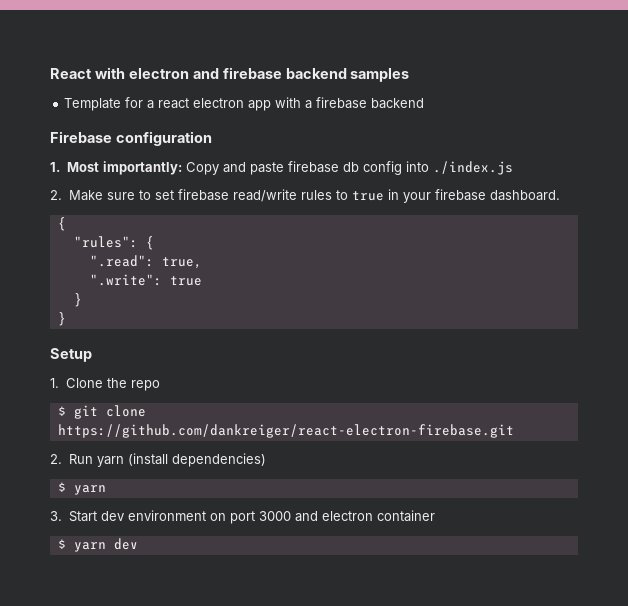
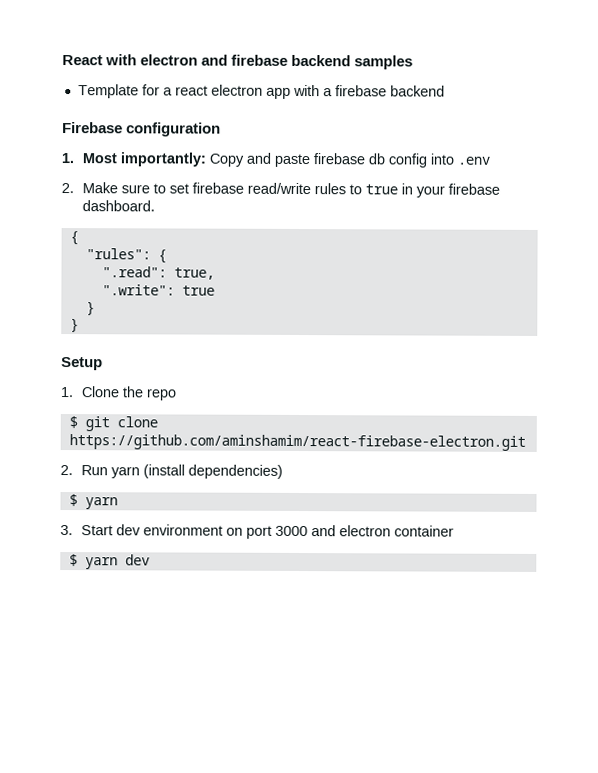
- 1. Most importantly: Copy and paste firebase db config into ./index.js
+ 1. Most importantly: Copy and paste firebase db config into .env
- $ git clone https://github.com/dankreiger/react-electron-firebase.git
+ $ git clone https://github.com/aminshamim/react-firebase-electron.git

